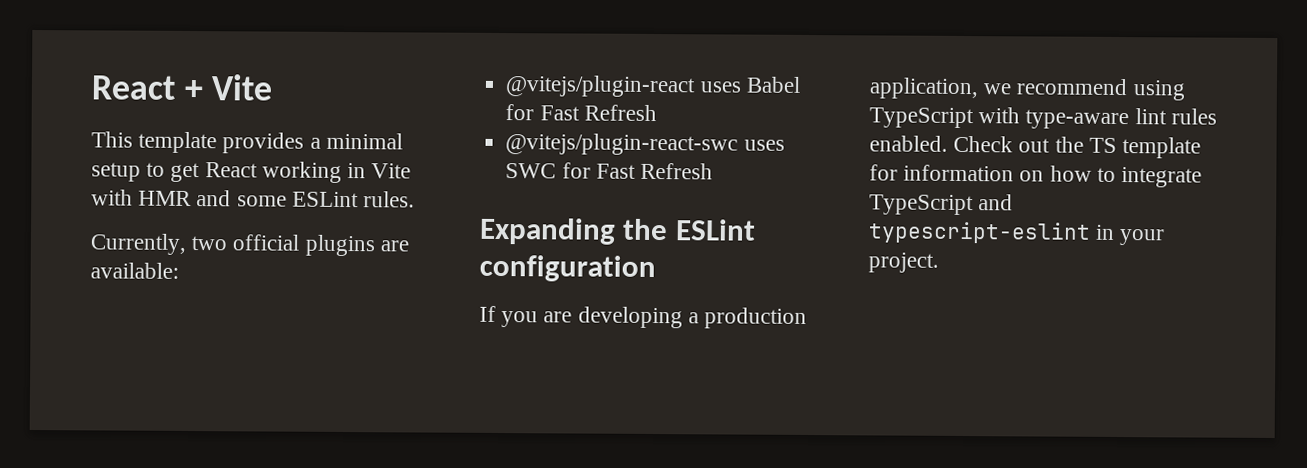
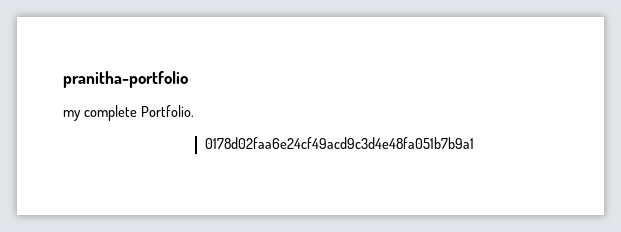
- React + Vite
- This template provides a minimal setup to get React working in Vite with HMR and some ESLint rules.
- Currently, two official plugins are available:
- @vitejs/plugin-react uses Babel for Fast Refresh
- @vitejs/plugin-react-swc uses SWC for Fast Refresh
- Expanding the ESLint configuration
- If you are developing a production application, we recommend using TypeScript with type-aware lint rules enabled. Check out the TS template for information on how to integrate TypeScript and typescript-eslint in your project.
+ pranitha-portfolio
+ my complete Portfolio.
+ 0178d02faa6e24cf49acd9c3d4e48fa051b7b9a1

